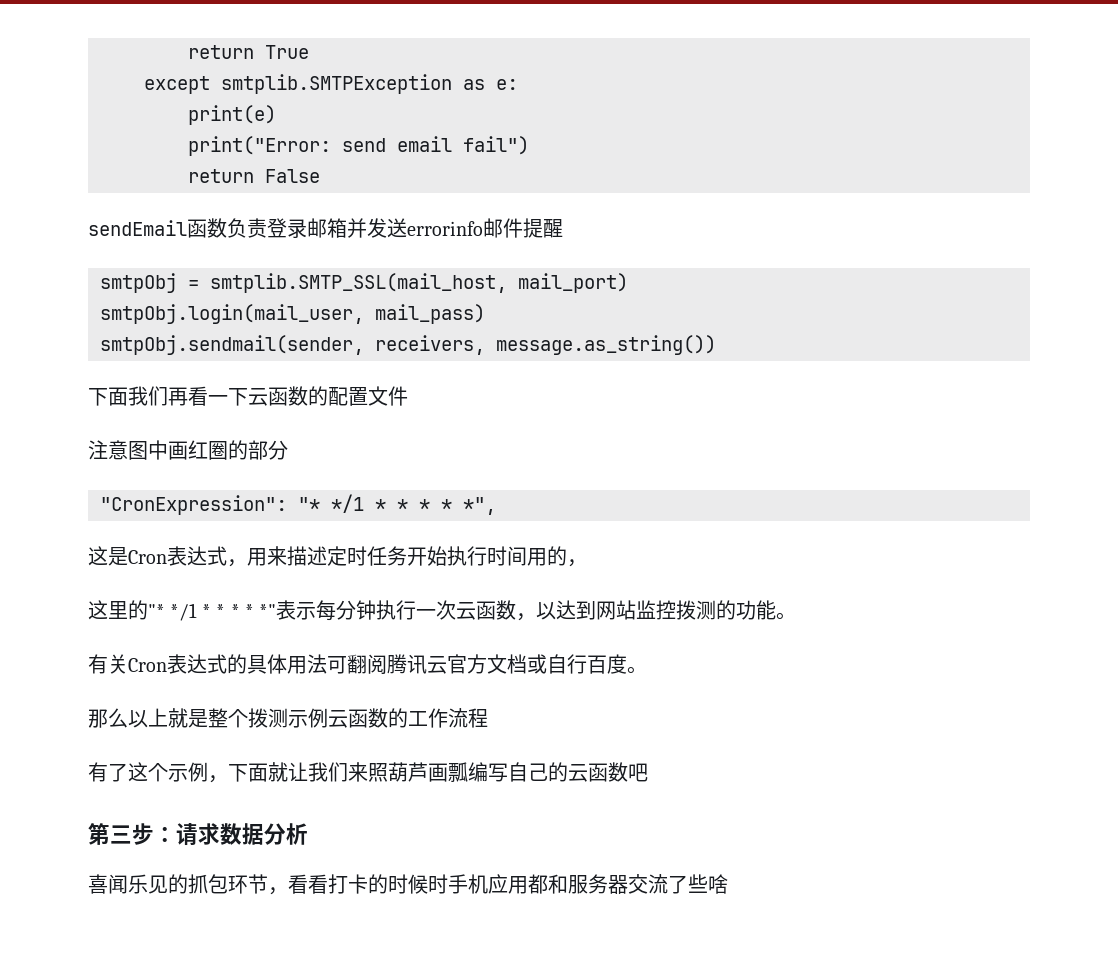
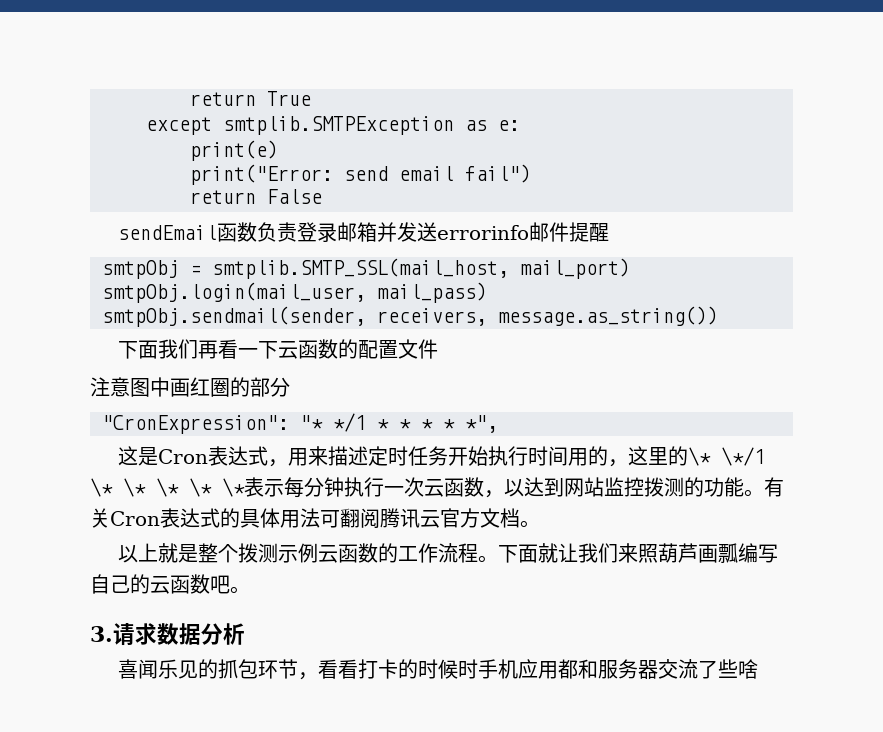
- 这是Cron表达式，用来描述定时任务开始执行时间用的，
- 这里的"* */1 * * * * *"表示每分钟执行一次云函数，以达到网站监控拨测的功能。
- 有关Cron表达式的具体用法可翻阅腾讯云官方文档或自行百度。
- 那么以上就是整个拨测示例云函数的工作流程
- 有了这个示例，下面就让我们来照葫芦画瓢编写自己的云函数吧
- 第三步：请求数据分析
+ 这是Cron表达式，用来描述定时任务开始执行时间用的，这里的\* \*/1 \* \* \* \* \*表示每分钟执行一次云函数，以达到网站监控拨测的功能。有关Cron表达式的具体用法可翻阅腾讯云官方文档。
+ 以上就是整个拨测示例云函数的工作流程。下面就让我们来照葫芦画瓢编写自己的云函数吧。
+ 3.请求数据分析

